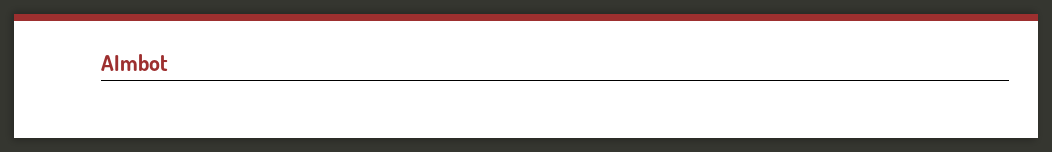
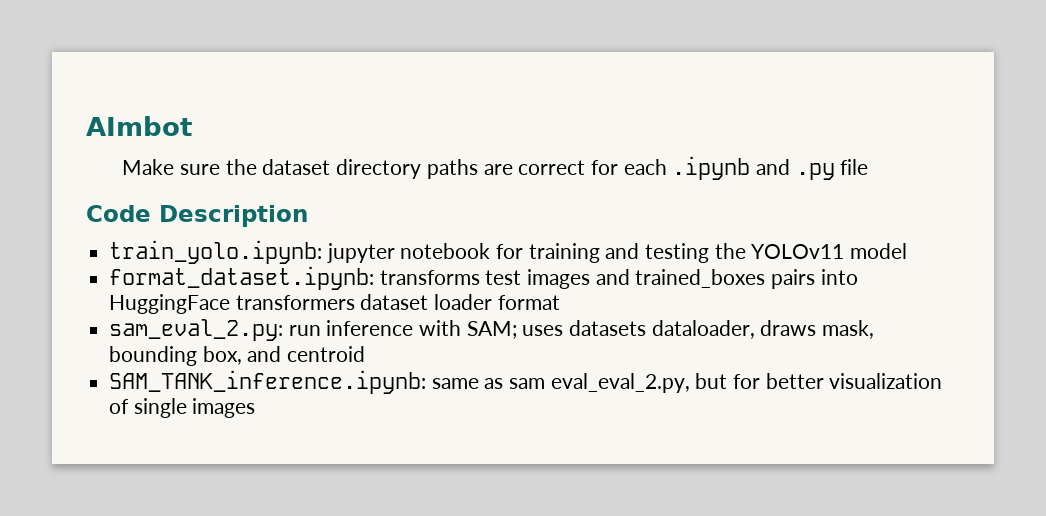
+ Make sure the dataset directory paths are correct for each .ipynb and .py file
+ Code Description
+ train_yolo.ipynb: jupyter notebook for training and testing the YOLOv11 model
+ format_dataset.ipynb: transforms test images and trained_boxes pairs into HuggingFace transformers dataset loader format
+ sam_eval_2.py: run inference with SAM; uses datasets dataloader, draws mask, bounding box, and centroid
+ SAM_TANK_inference.ipynb: same as sam eval_eval_2.py, but for better visualization of single images

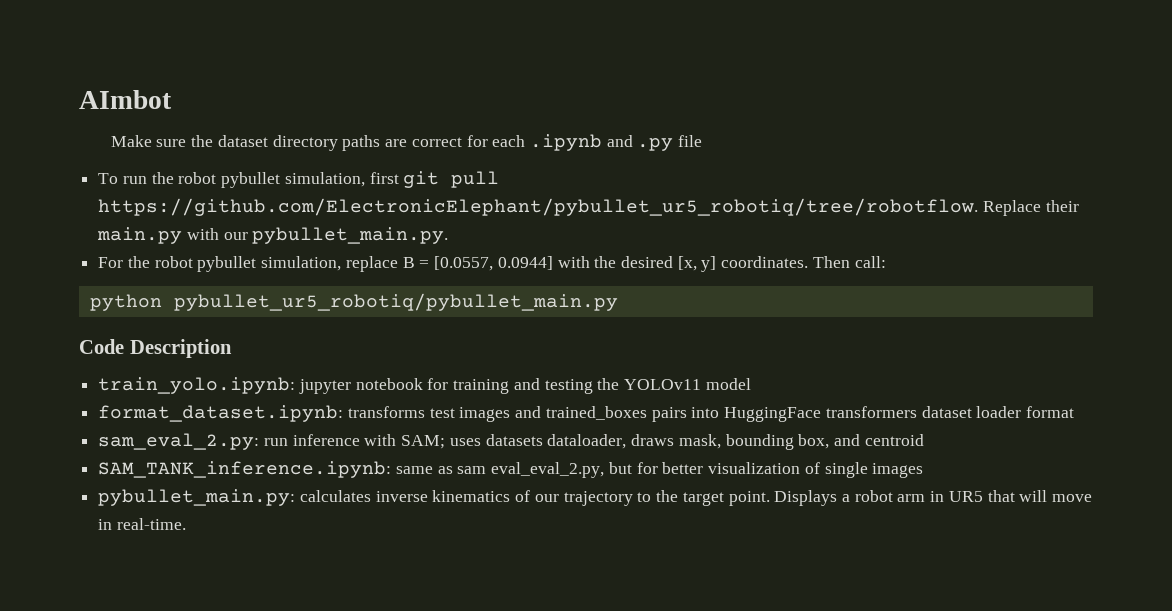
+ To run the robot pybullet simulation, first git pull https://github.com/ElectronicElephant/pybullet_ur5_robotiq/tree/robotflow. Replace their main.py with our pybullet_main.py.
+ For the robot pybullet simulation, replace B = [0.0557, 0.0944] with the desired [x, y] coordinates. Then call:
+ python pybullet_ur5_robotiq/pybullet_main.py
+ pybullet_main.py: calculates inverse kinematics of our trajectory to the target point. Displays a robot arm in UR5 that will move in real-time.

